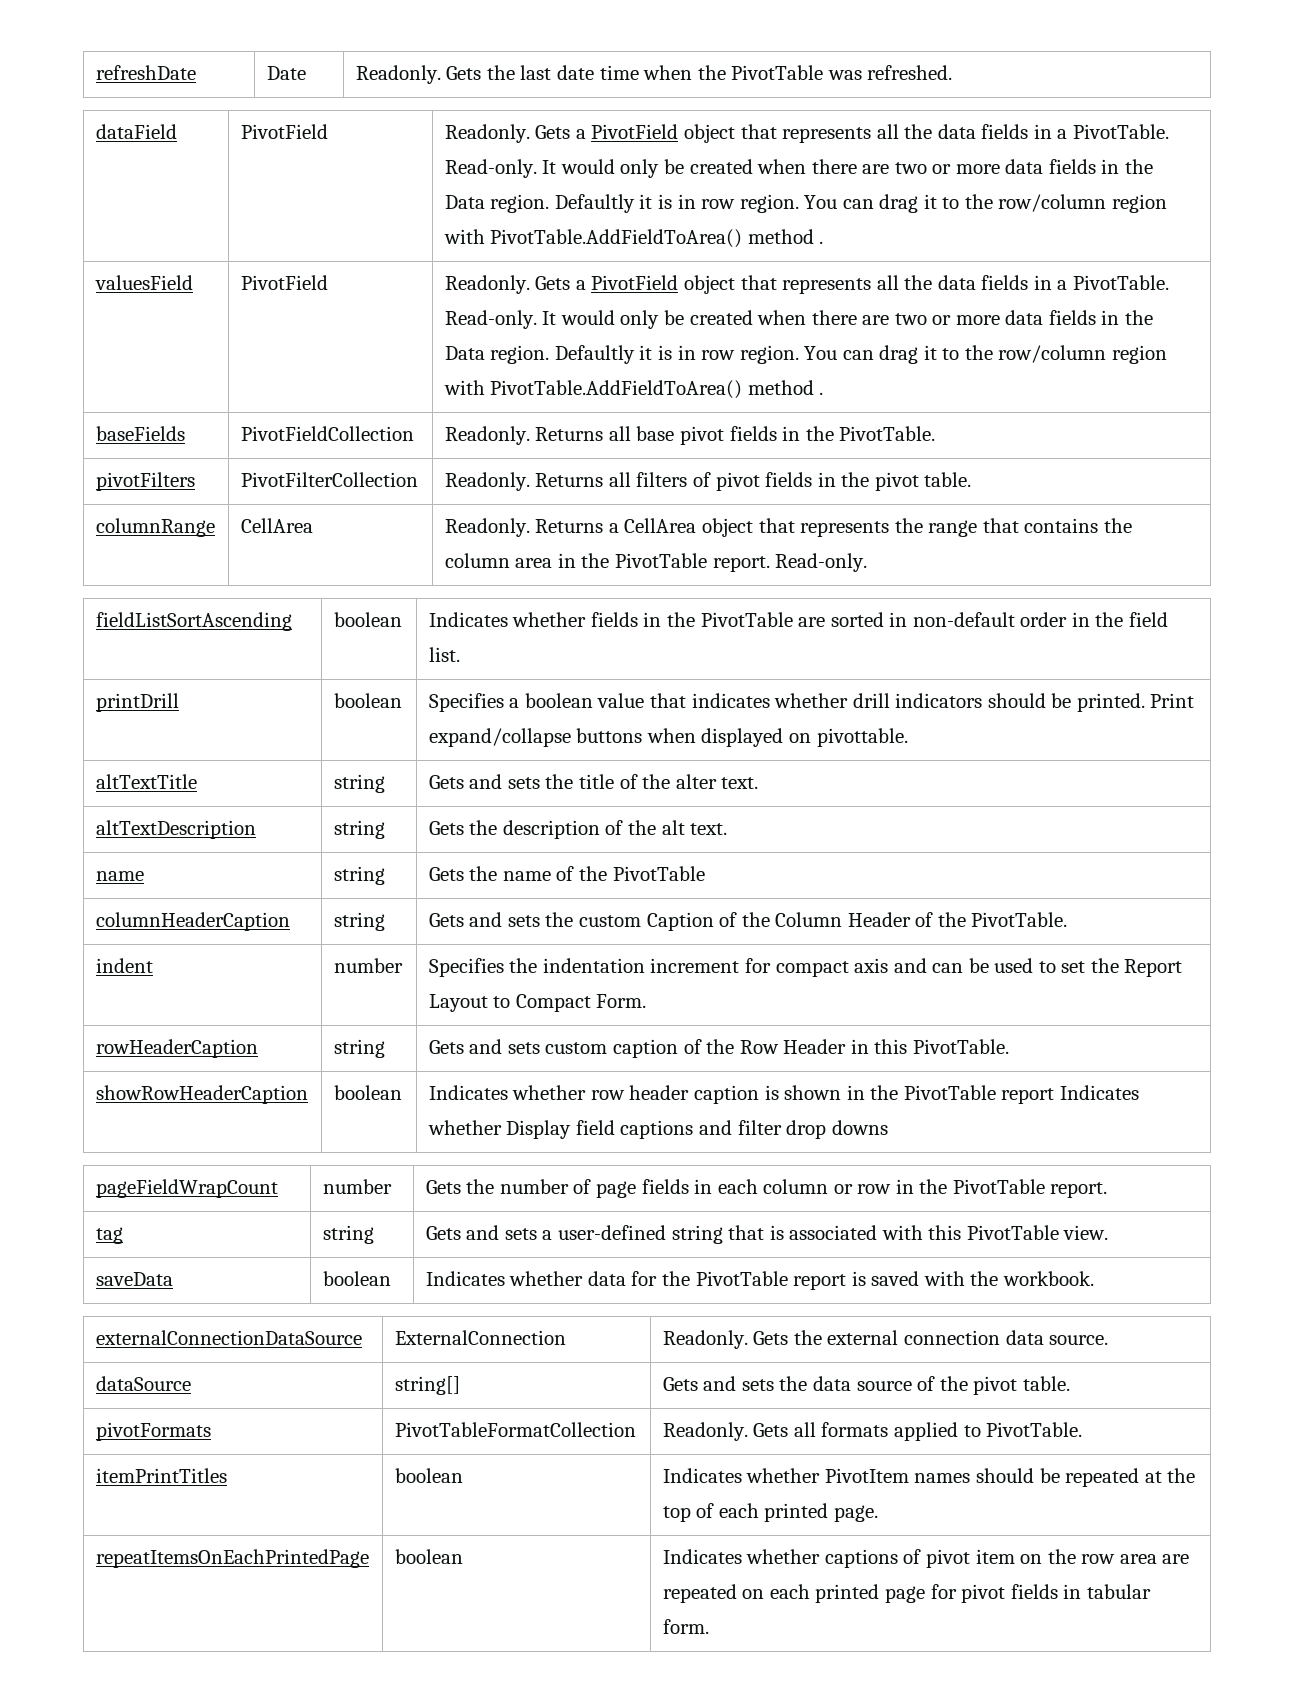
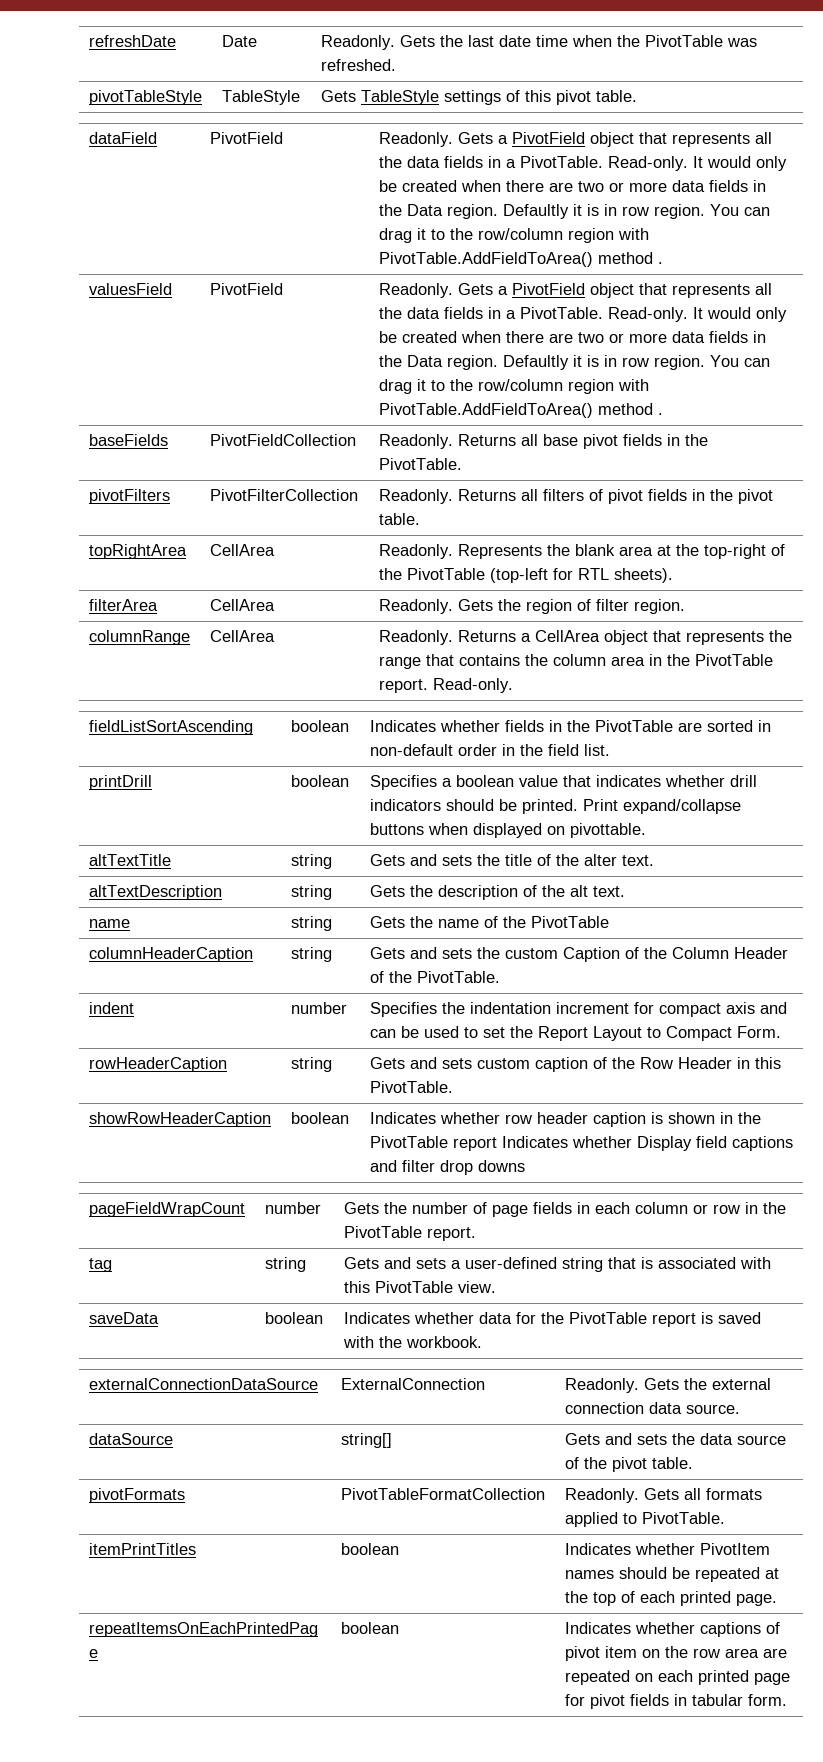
+ pivotTableStyle | TableStyle | Gets TableStyle settings of this pivot table.
+ topRightArea | CellArea | Readonly. Represents the blank area at the top-right of the PivotTable (top-left for RTL sheets).
+ filterArea | CellArea | Readonly. Gets the region of filter region.

